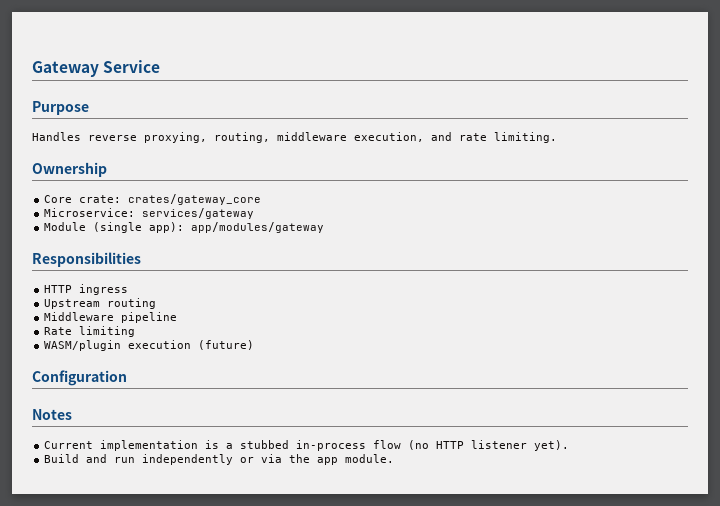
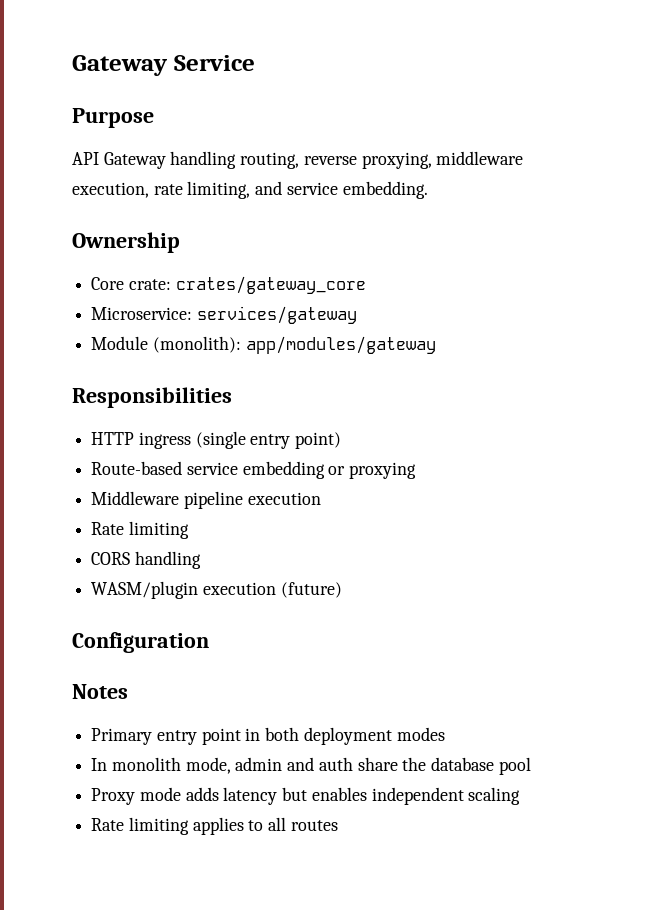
- Handles reverse proxying, routing, middleware execution, and rate limiting.
+ API Gateway handling routing, reverse proxying, middleware execution, rate limiting, and service embedding.
- Module (single app): app/modules/gateway
+ Module (monolith): app/modules/gateway
- HTTP ingress
- Upstream routing
+ HTTP ingress (single entry point)
+ Route-based service embedding or proxying
- Middleware pipeline
+ Middleware pipeline execution
  Rate limiting
+ CORS handling
- Current implementation is a stubbed in-process flow (no HTTP listener yet).
- Build and run independently or via the app module.
+ Primary entry point in both deployment modes
+ In monolith mode, admin and auth share the database pool
+ Proxy mode adds latency but enables independent scaling
+ Rate limiting applies to all routes

